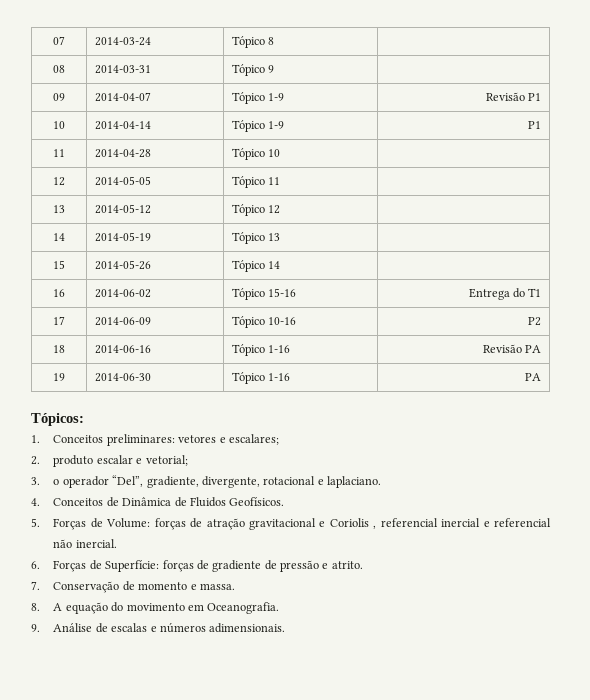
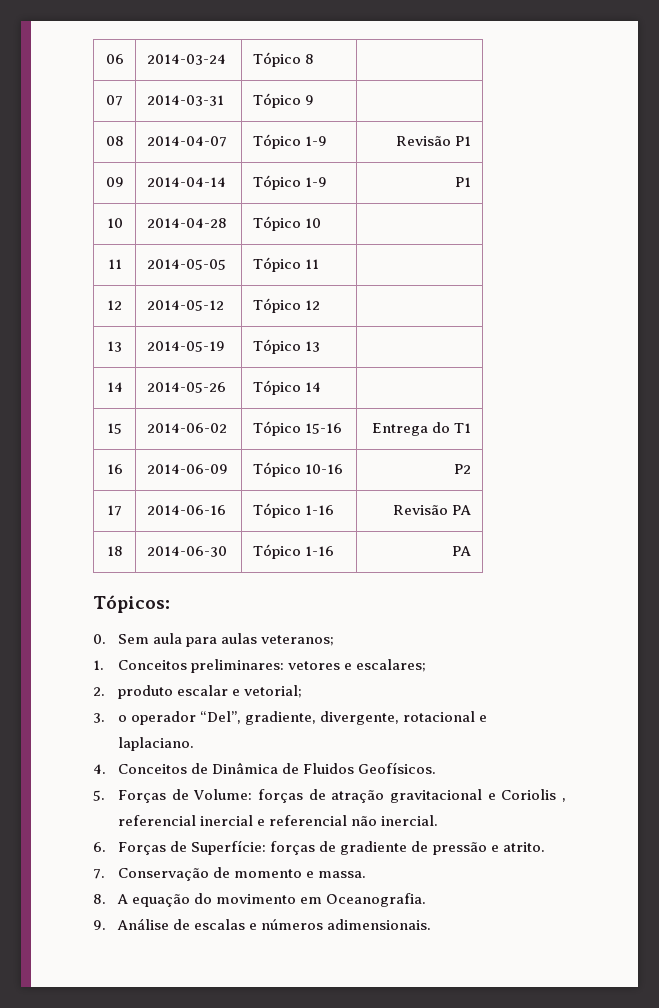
- 07 | 2014-03-24 | Tópico 8 |
+ 06 | 2014-03-24 | Tópico 8 |
- 08 | 2014-03-31 | Tópico 9 |
+ 07 | 2014-03-31 | Tópico 9 |
- 09 | 2014-04-07 | Tópico 1-9 | Revisão P1
+ 08 | 2014-04-07 | Tópico 1-9 | Revisão P1
- 10 | 2014-04-14 | Tópico 1-9 | P1
+ 09 | 2014-04-14 | Tópico 1-9 | P1
- 11 | 2014-04-28 | Tópico 10 |
+ 10 | 2014-04-28 | Tópico 10 |
- 12 | 2014-05-05 | Tópico 11 |
+ 11 | 2014-05-05 | Tópico 11 |
- 13 | 2014-05-12 | Tópico 12 |
+ 12 | 2014-05-12 | Tópico 12 |
- 14 | 2014-05-19 | Tópico 13 |
+ 13 | 2014-05-19 | Tópico 13 |
- 15 | 2014-05-26 | Tópico 14 |
+ 14 | 2014-05-26 | Tópico 14 |
- 16 | 2014-06-02 | Tópico 15-16 | Entrega do T1
+ 15 | 2014-06-02 | Tópico 15-16 | Entrega do T1
- 17 | 2014-06-09 | Tópico 10-16 | P2
+ 16 | 2014-06-09 | Tópico 10-16 | P2
- 18 | 2014-06-16 | Tópico 1-16 | Revisão PA
+ 17 | 2014-06-16 | Tópico 1-16 | Revisão PA
- 19 | 2014-06-30 | Tópico 1-16 | PA
+ 18 | 2014-06-30 | Tópico 1-16 | PA
+ 0. Sem aula para aulas veteranos;

